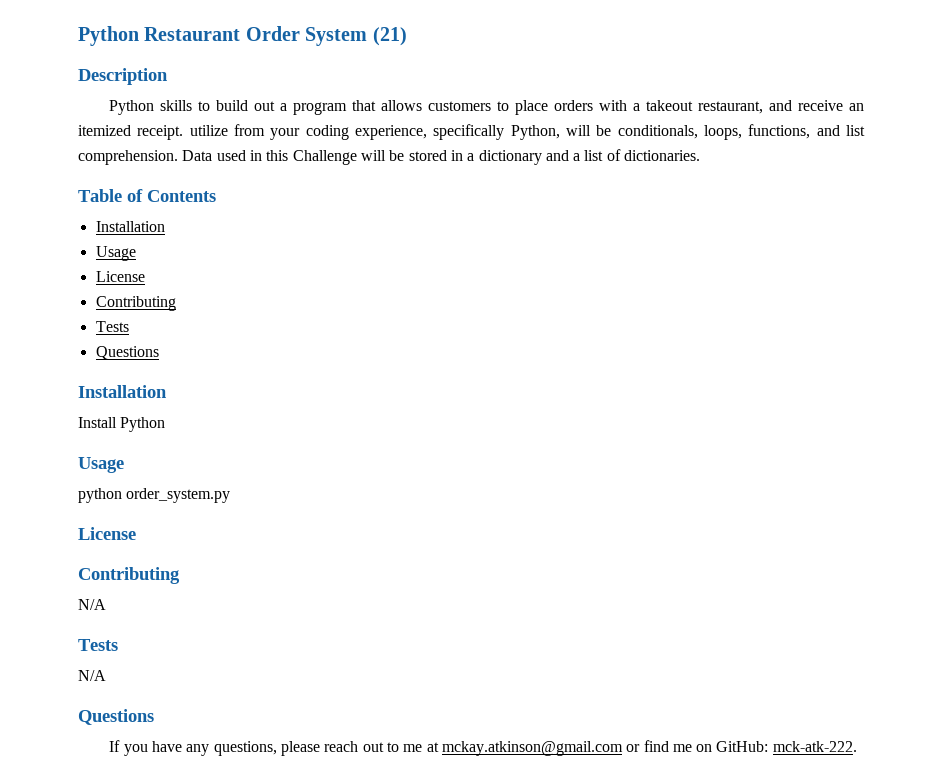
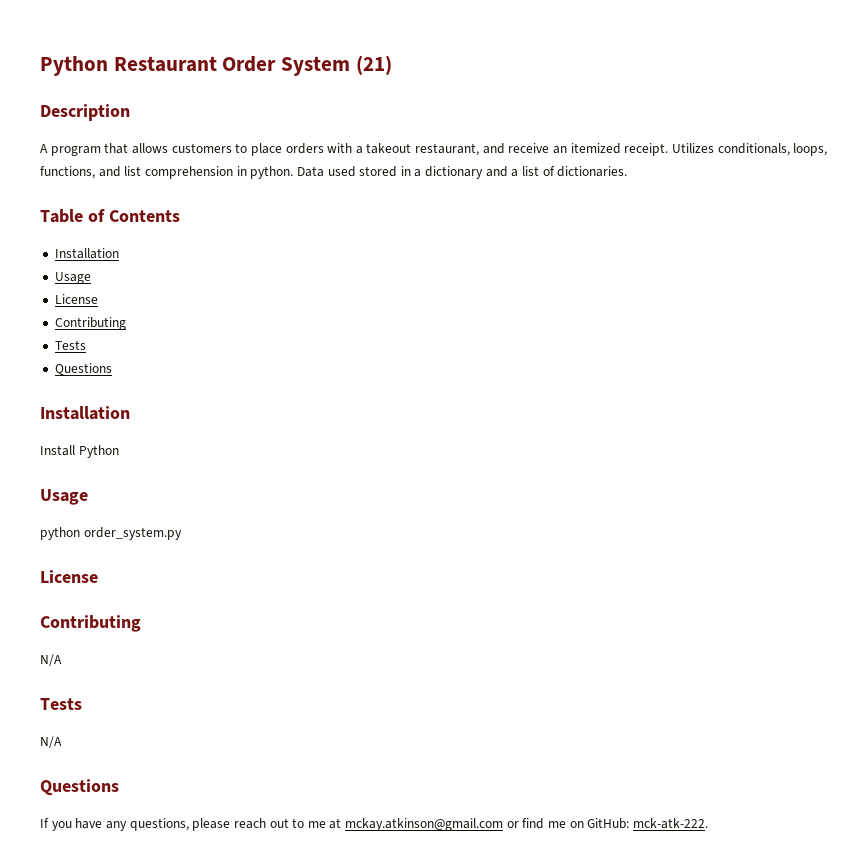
- Python skills to build out a program that allows customers to place orders with a takeout restaurant, and receive an itemized receipt. utilize from your coding experience, specifically Python, will be conditionals, loops, functions, and list comprehension. Data used in this Challenge will be stored in a dictionary and a list of dictionaries.
+ A program that allows customers to place orders with a takeout restaurant, and receive an itemized receipt. Utilizes conditionals, loops, functions, and list comprehension in python. Data used stored in a dictionary and a list of dictionaries.

